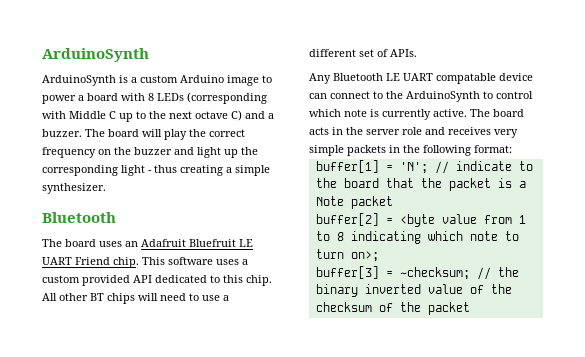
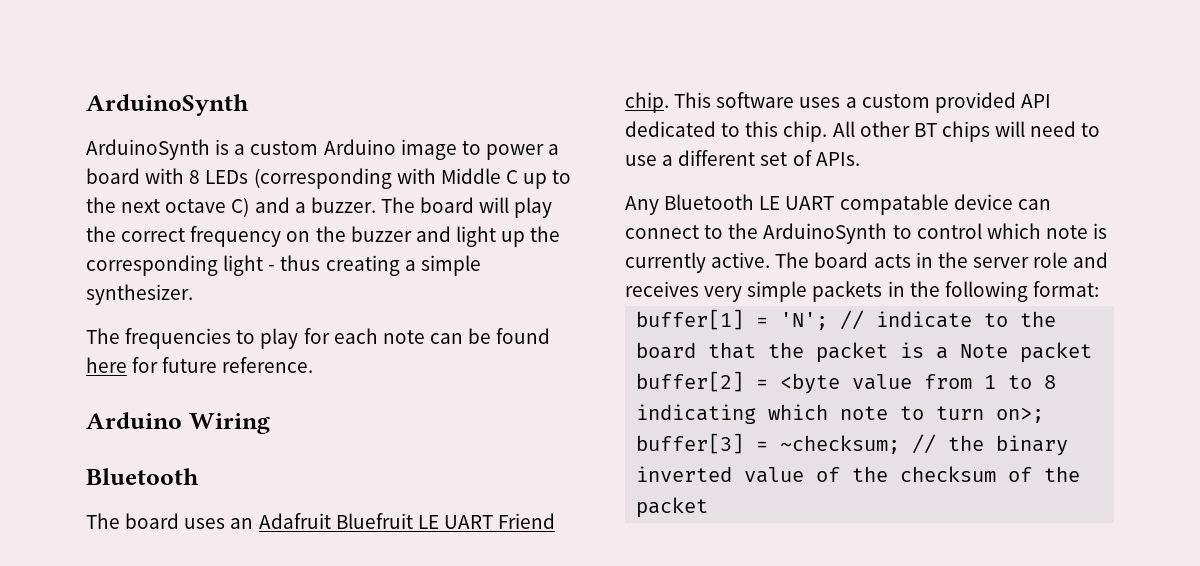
+ The frequencies to play for each note can be found here for future reference.
+ Arduino Wiring

